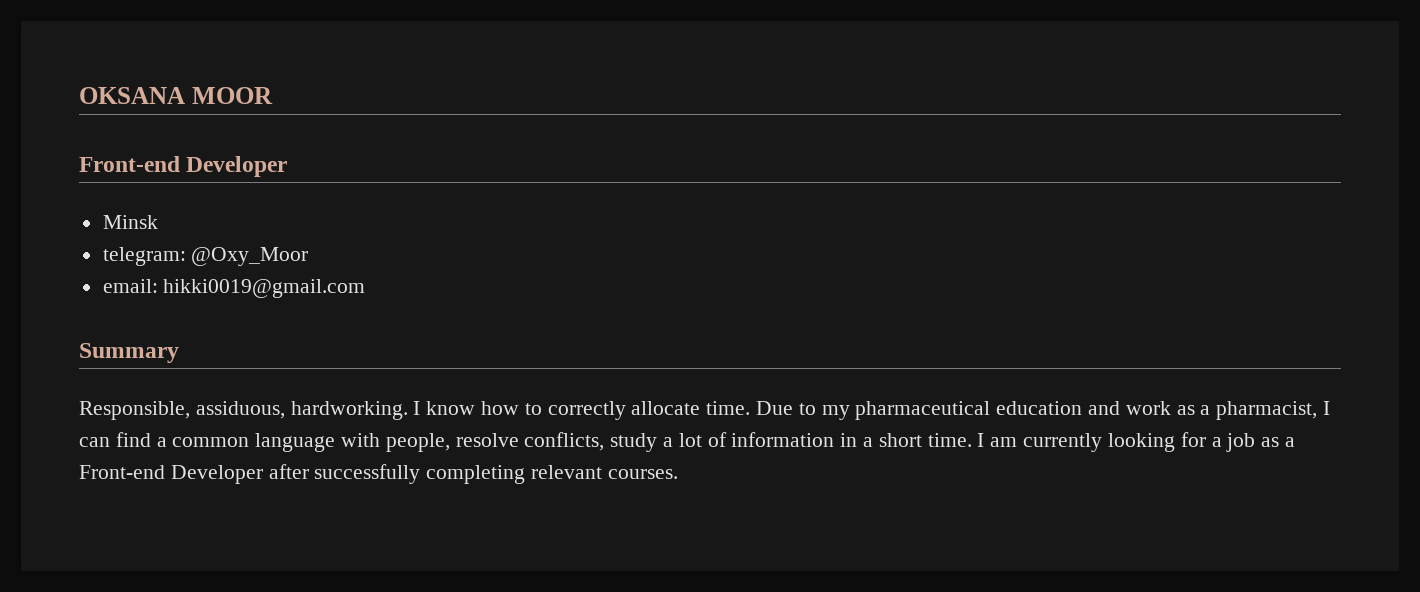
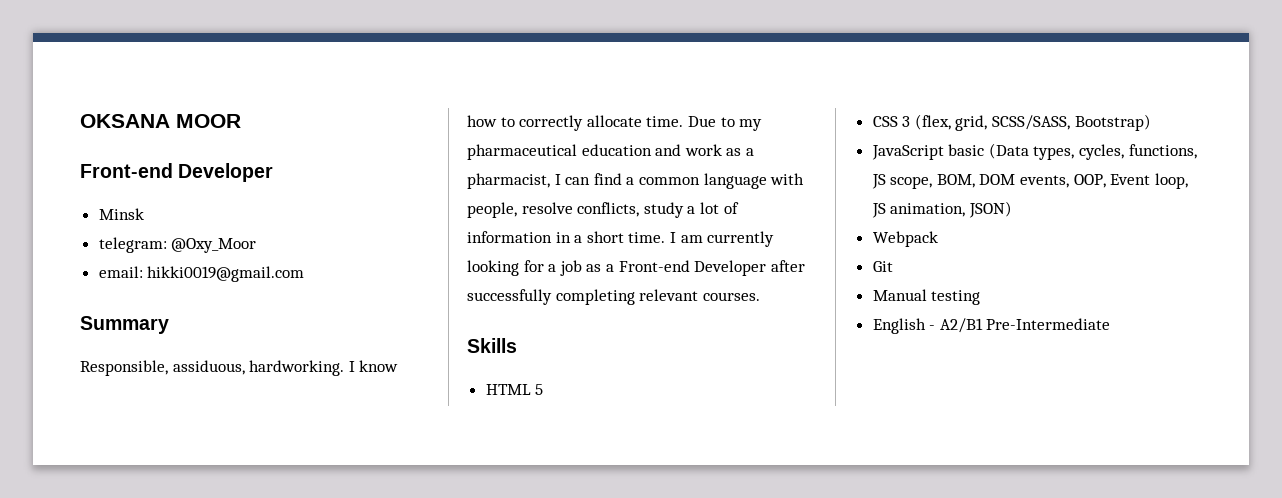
+ Skills
+ HTML 5
+ CSS 3 (flex, grid, SCSS/SASS, Bootstrap)
+ JavaScript basic (Data types, cycles, functions, JS scope, BOM, DOM events, OOP, Event loop, JS animation, JSON)
+ Webpack
+ Git
+ Manual testing
+ English - A2/B1 Pre-Intermediate

